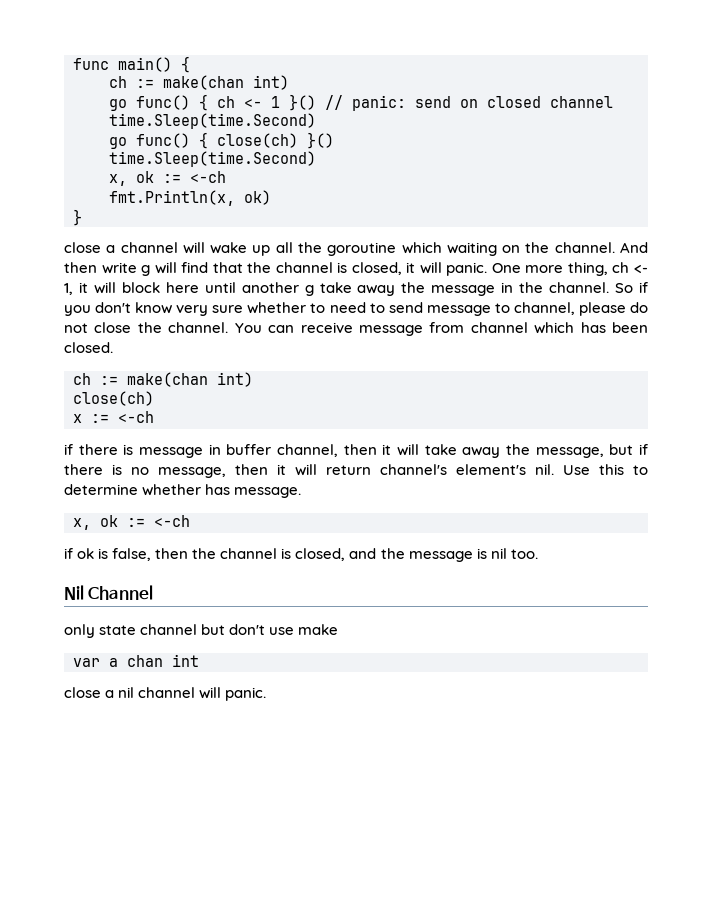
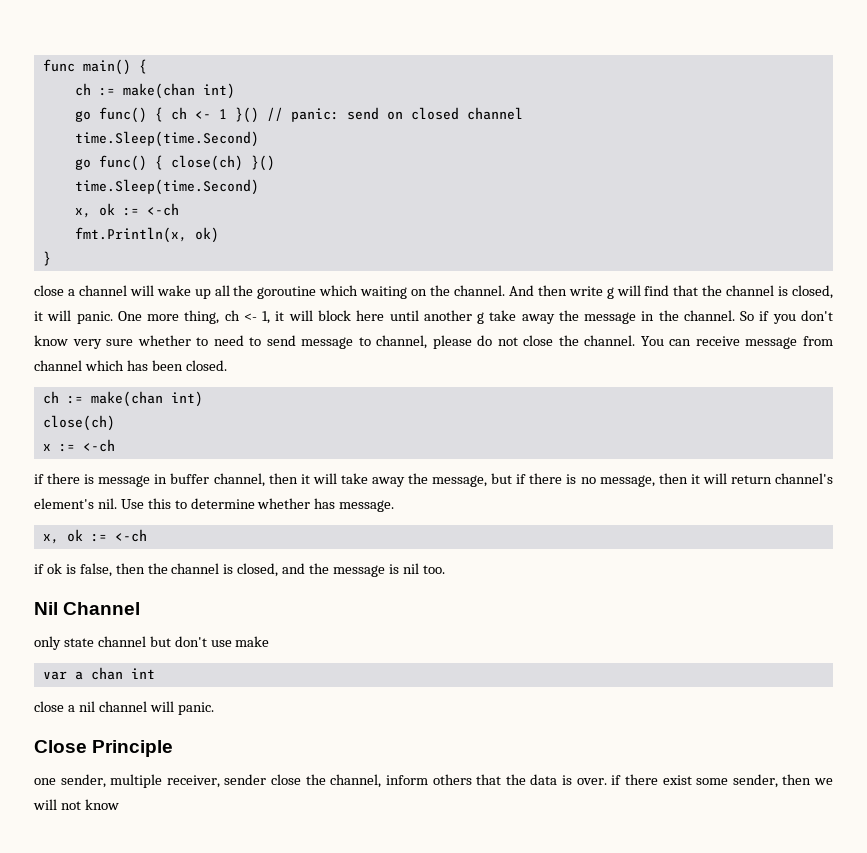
+ Close Principle
+ one sender, multiple receiver, sender close the channel, inform others that the data is over. if there exist some sender, then we will not know

